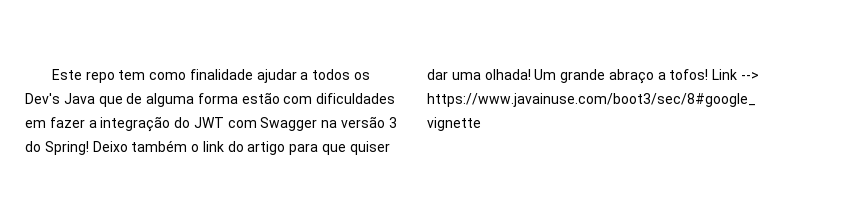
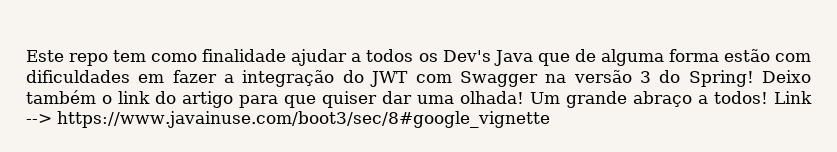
- Um grande abraço a tofos!
+ Um grande abraço a todos!

